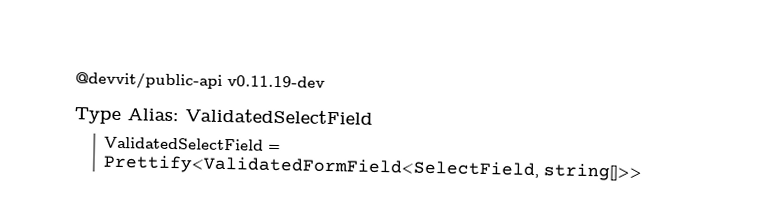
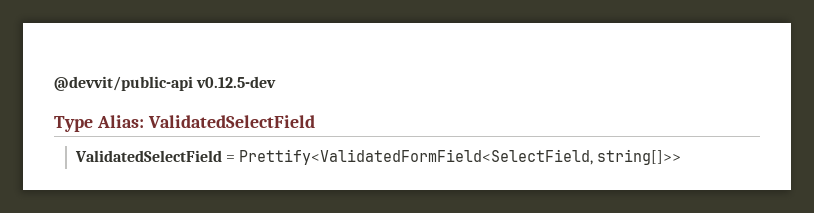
- @devvit/public-api v0.11.19-dev
+ @devvit/public-api v0.12.5-dev

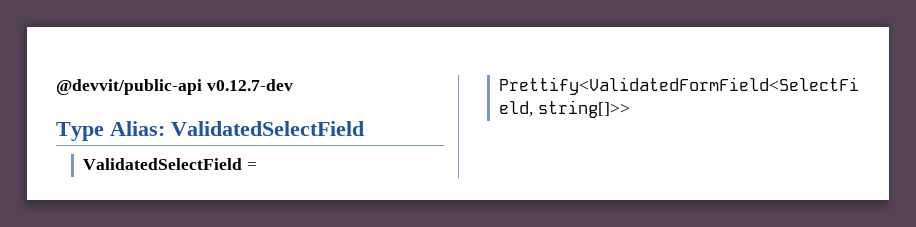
- @devvit/public-api v0.12.5-dev
+ @devvit/public-api v0.12.7-dev

